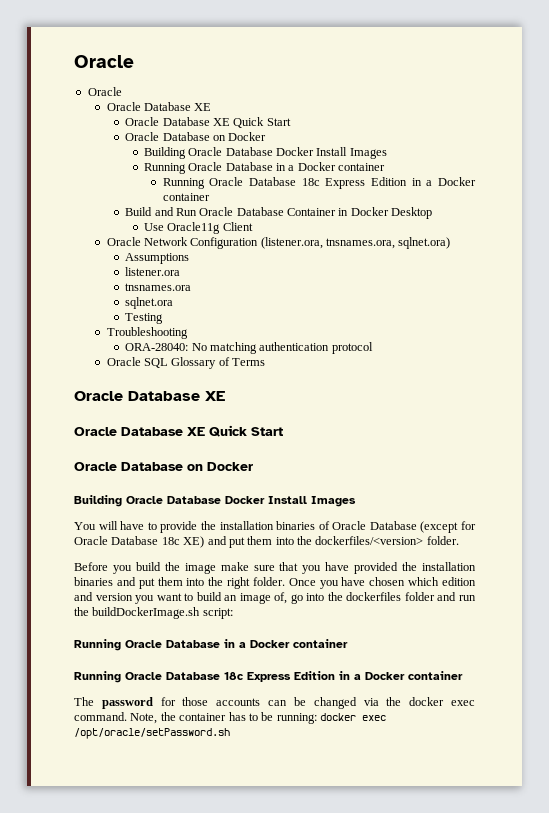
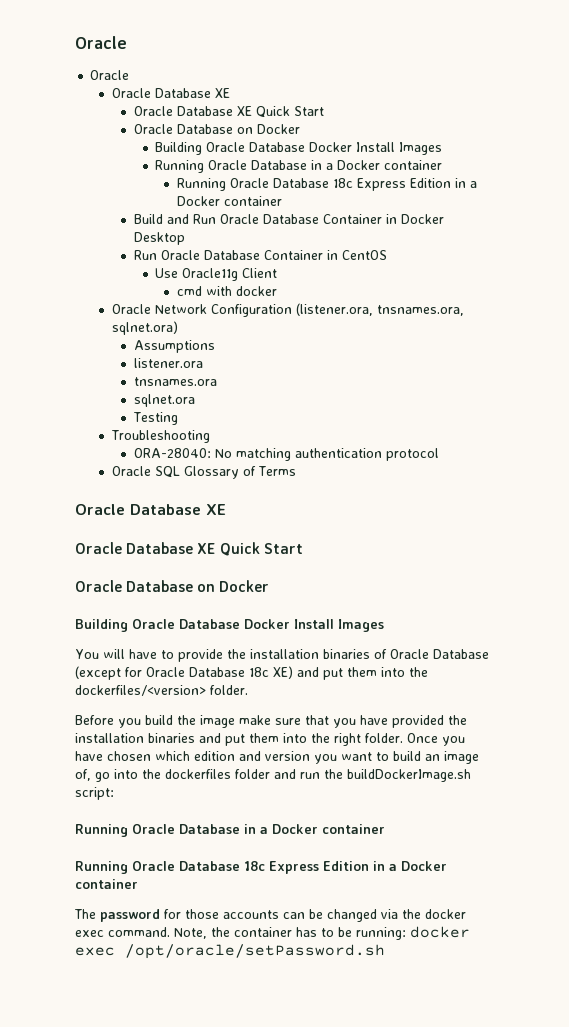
+ Run Oracle Database Container in CentOS
+ cmd with docker

